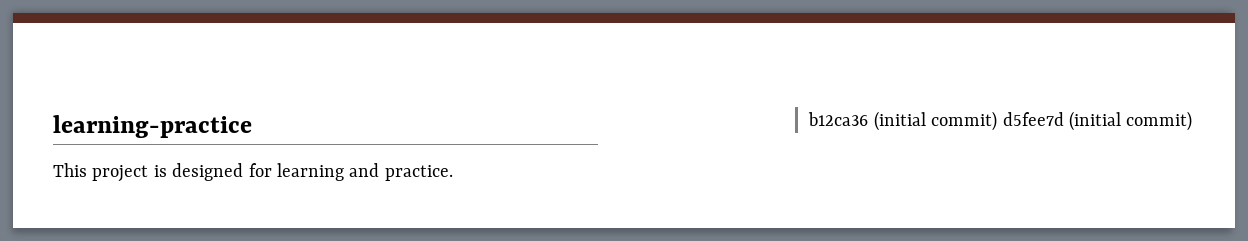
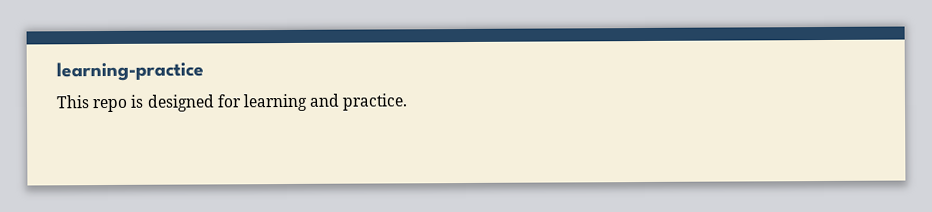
- This project is designed for learning and practice.
+ This repo is designed for learning and practice.
- b12ca36 (initial commit) d5fee7d (initial commit)

